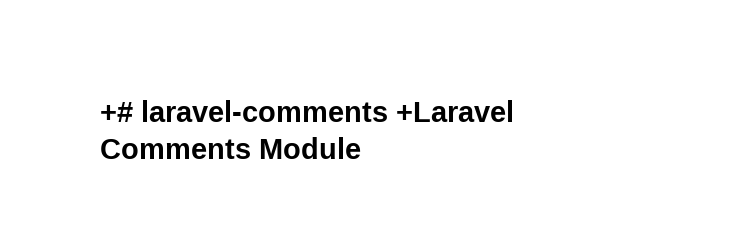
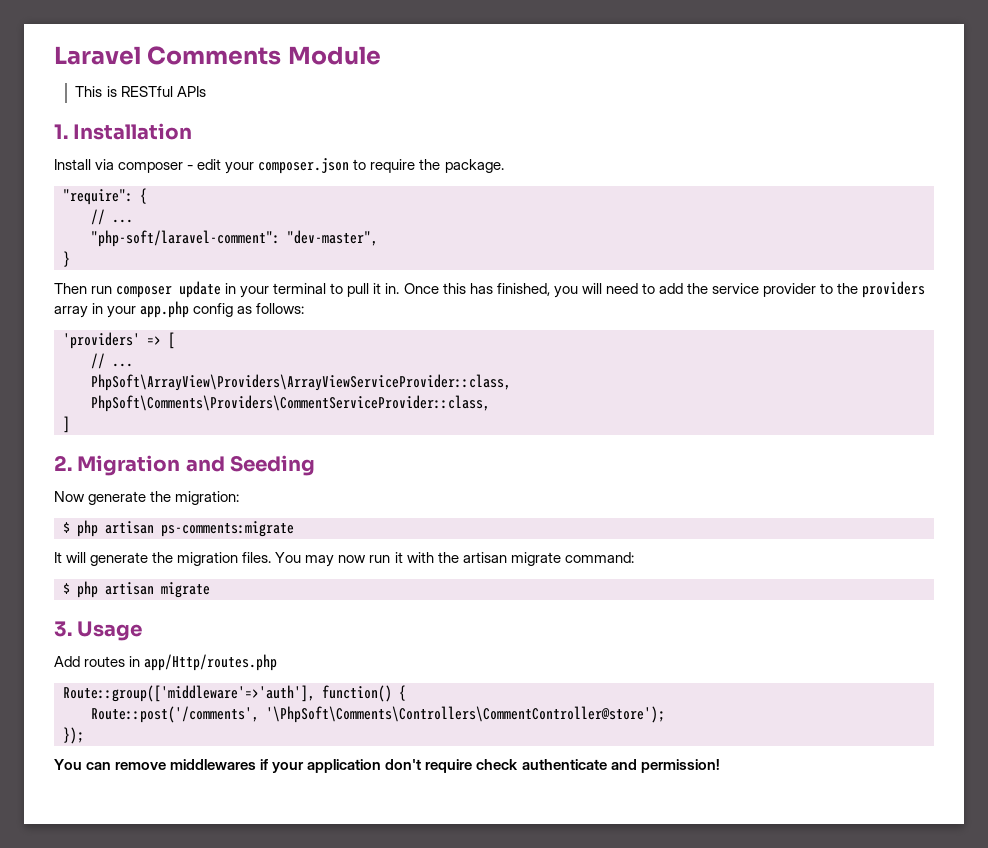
- +# laravel-comments +Laravel Comments Module
+ Laravel Comments Module
+ This is RESTful APIs
+ 1. Installation
+ Install via composer - edit your composer.json to require the package.
+ "require": {
+ // ...
+ "php-soft/laravel-comment": "dev-master",
+ }
+ Then run composer update in your terminal to pull it in. Once this has finished, you will need to add the service provider to the providers array in your app.php config as follows:
+ 'providers' => [
+ // ...
+ PhpSoft\ArrayView\Providers\ArrayViewServiceProvider::class,
+ PhpSoft\Comments\Providers\CommentServiceProvider::class,
+ ]
+ 2. Migration and Seeding
+ Now generate the migration:
+ $ php artisan ps-comments:migrate
+ It will generate the migration files. You may now run it with the artisan migrate command:
+ $ php artisan migrate
+ 3. Usage
+ Add routes in app/Http/routes.php
+ Route::group(['middleware'=>'auth'], function() {
+ Route::post('/comments', '\PhpSoft\Comments\Controllers\CommentController@store');
+ });
+ You can remove middlewares if your application don't require check authenticate and permission!

